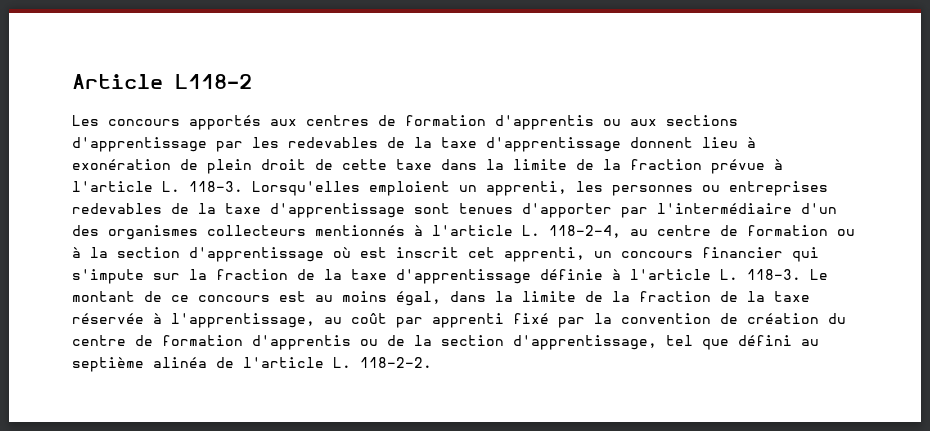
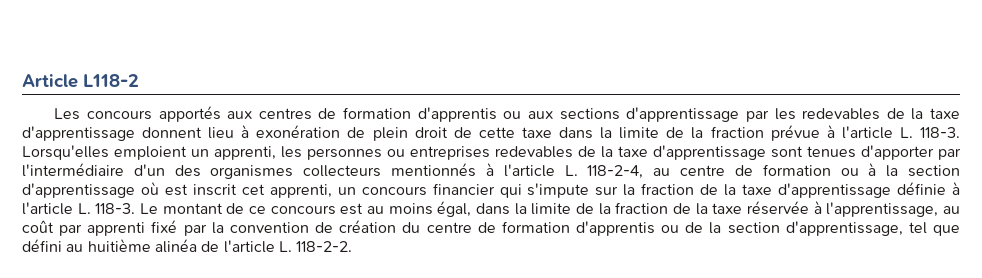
- Le montant de ce concours est au moins égal, dans la limite de la fraction de la taxe réservée à l'apprentissage, au coût par apprenti fixé par la convention de création du centre de formation d'apprentis ou de la section d'apprentissage, tel que défini au septième alinéa de l'article L. 118-2-2.
+ Le montant de ce concours est au moins égal, dans la limite de la fraction de la taxe réservée à l'apprentissage, au coût par apprenti fixé par la convention de création du centre de formation d'apprentis ou de la section d'apprentissage, tel que défini au huitième alinéa de l'article L. 118-2-2.

